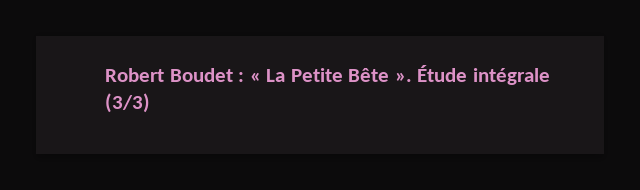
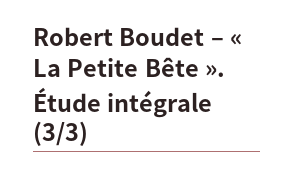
- Robert Boudet : « La Petite Bête ».
+ Robert Boudet – « La Petite Bête ».

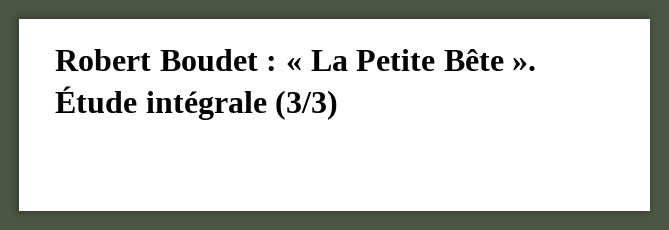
- Robert Boudet – « La Petite Bête ».
+ Robert Boudet : « La Petite Bête ».

